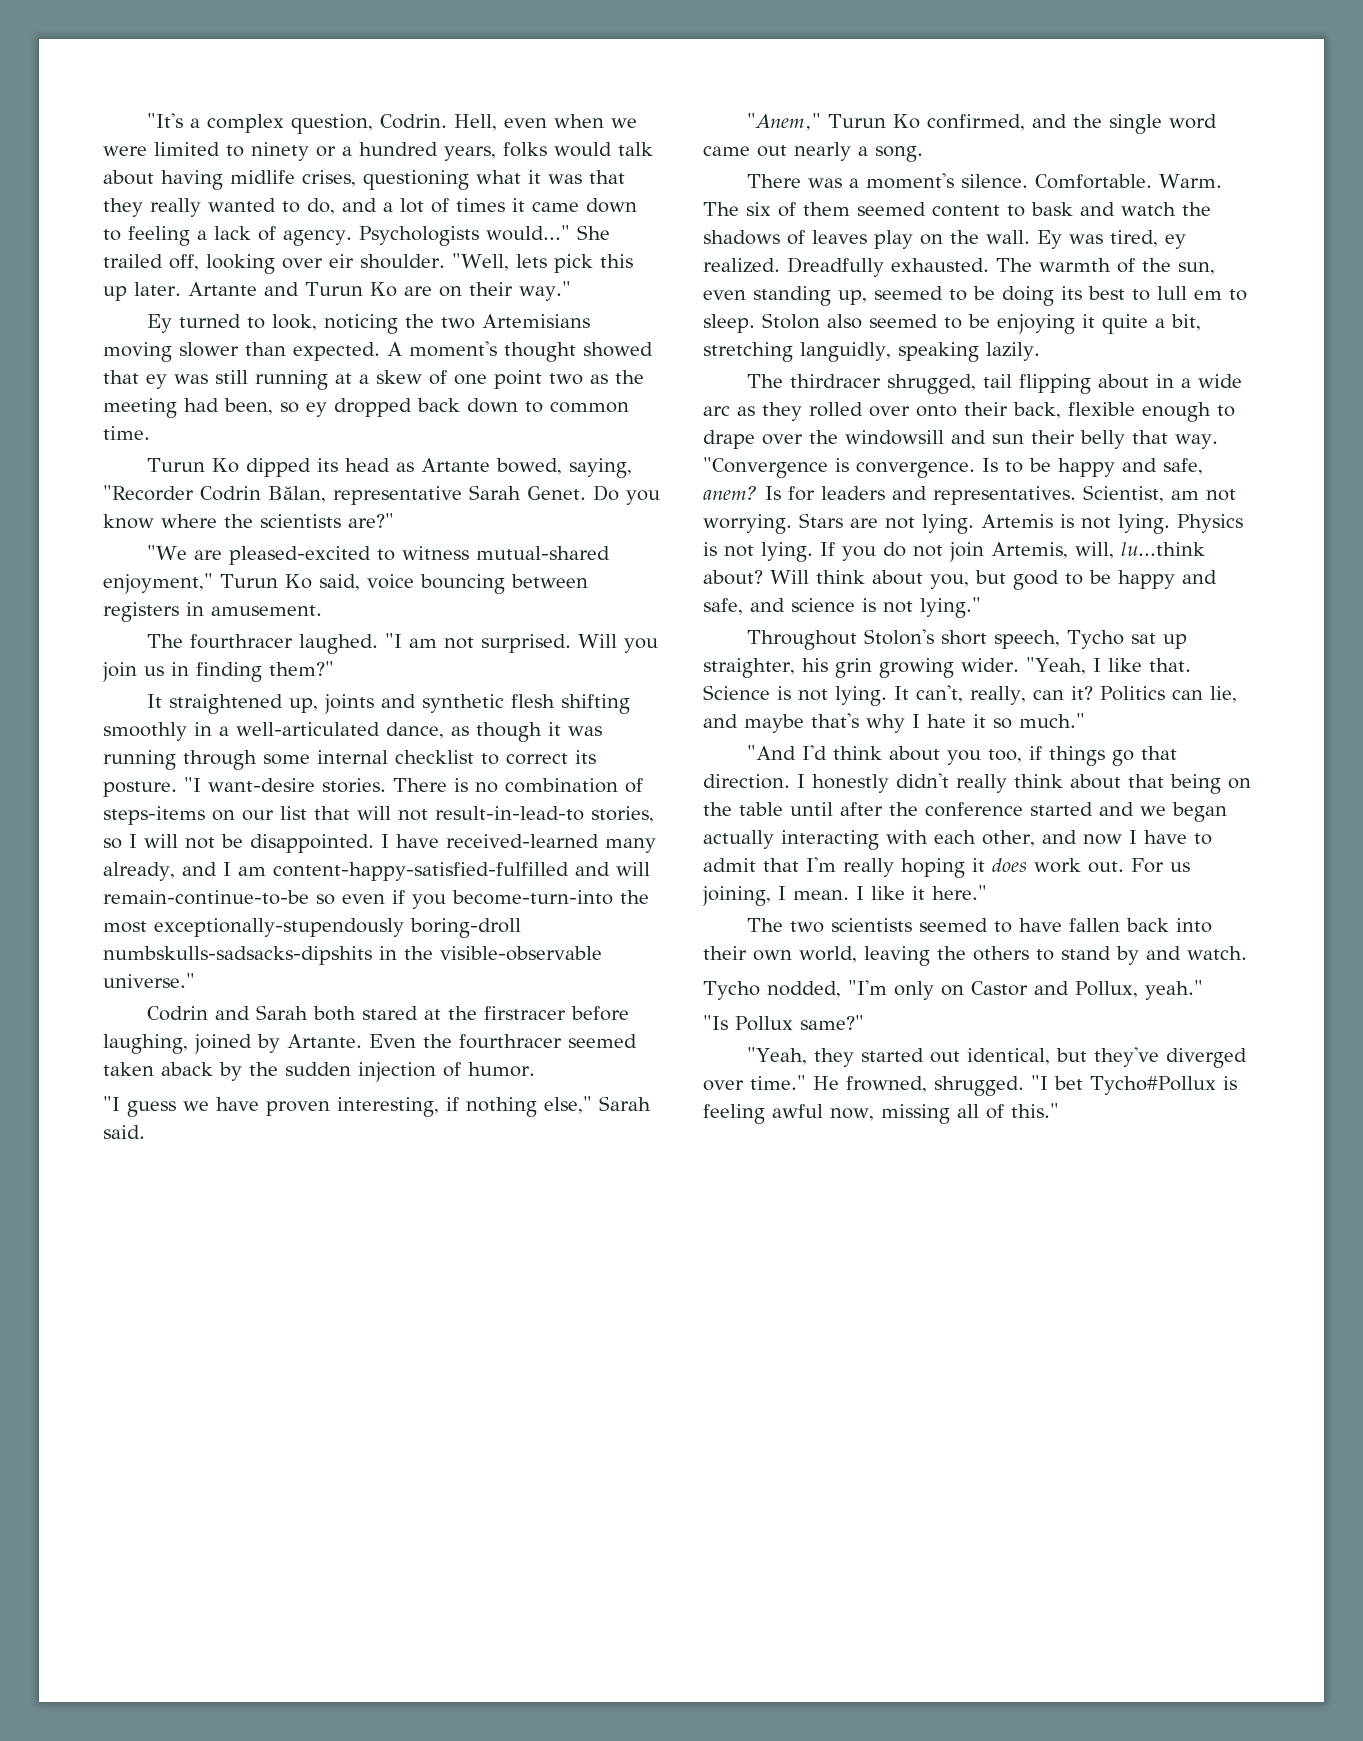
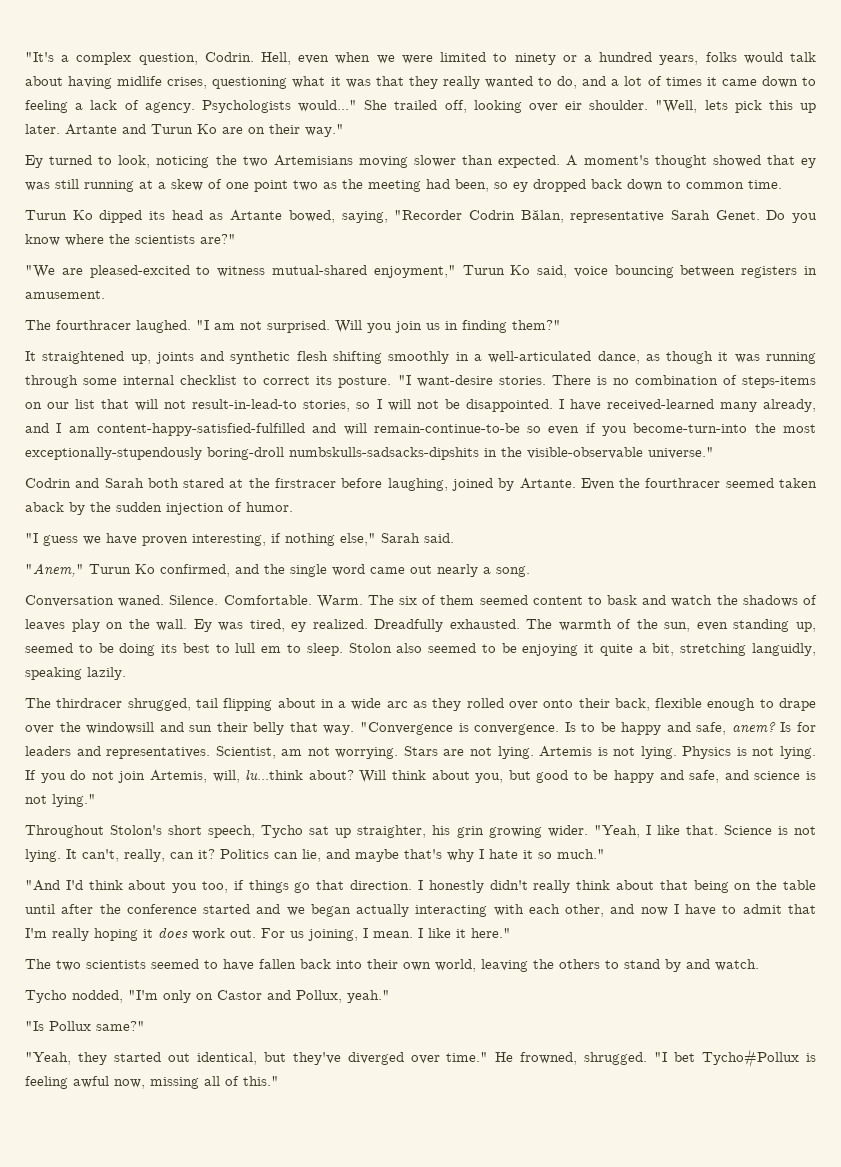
- There was a moment's silence.
+ Conversation waned. Silence.

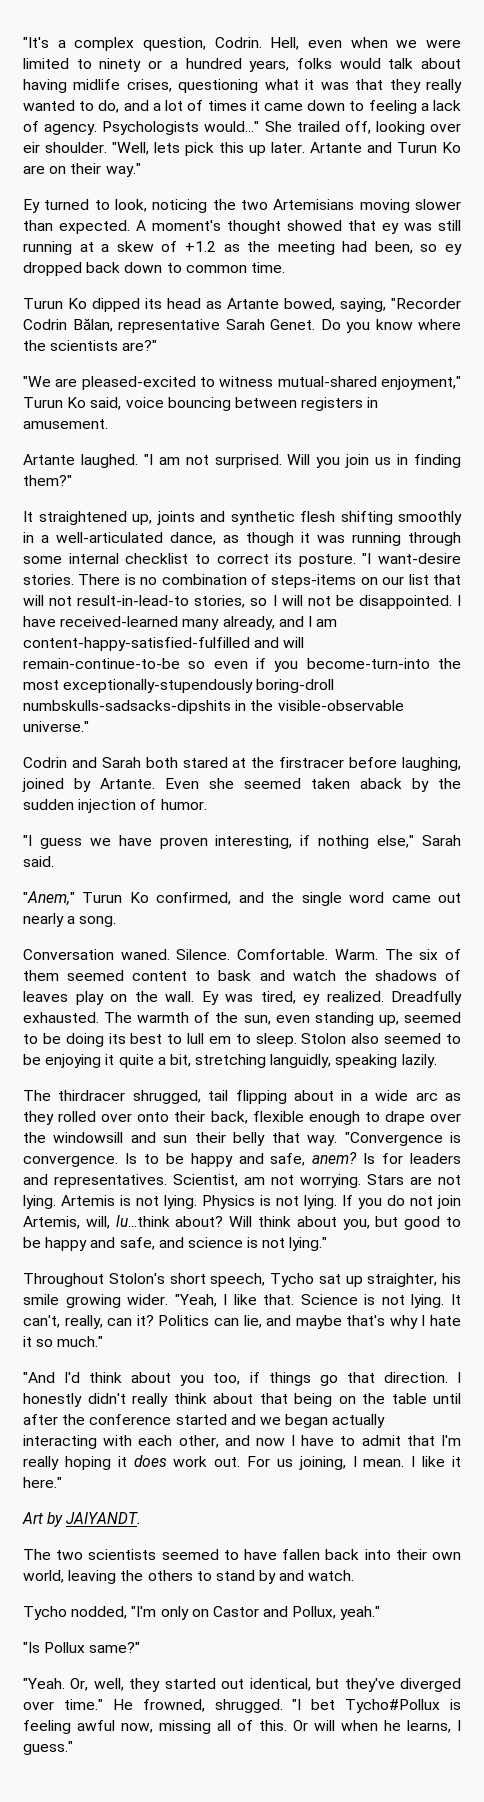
- A moment's thought showed that ey was still running at a skew of one point two as the meeting had been, so ey dropped back down to common time.
+ A moment's thought showed that ey was still running at a skew of +1.2 as the meeting had been, so ey dropped back down to common time.
- The fourthracer laughed.
+ Artante laughed.
- Even the fourthracer seemed taken aback by the sudden injection of humor.
+ Even she seemed taken aback by the sudden injection of humor.
- Throughout Stolon's short speech, Tycho sat up straighter, his grin growing wider.
+ Throughout Stolon's short speech, Tycho sat up straighter, his smile growing wider.
+ Art by JAIYANDT.
- "Yeah, they started out identical, but they've diverged over time."
+ "Yeah. Or, well, they started out identical, but they've diverged over time."
- "I bet Tycho#Pollux is feeling awful now, missing all of this."
+ "I bet Tycho#Pollux is feeling awful now, missing all of this. Or will when he learns, I guess."

